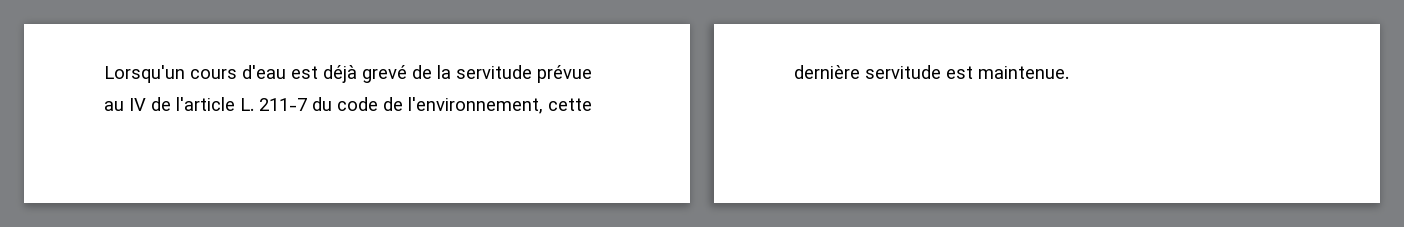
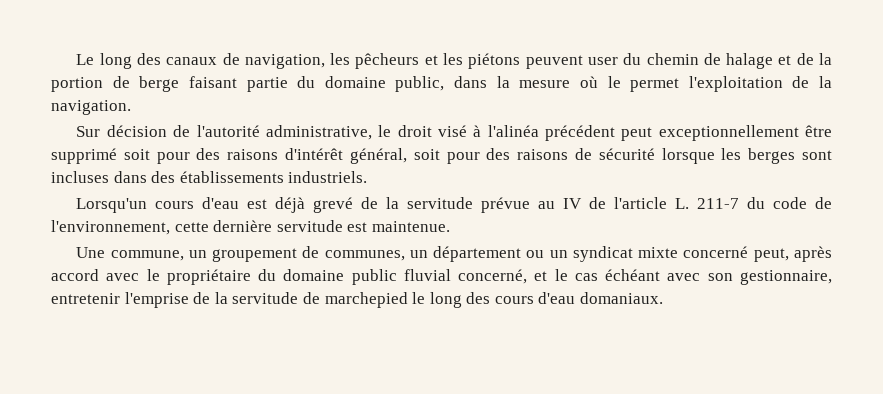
+ Le long des canaux de navigation, les pêcheurs et les piétons peuvent user du chemin de halage et de la portion de berge faisant partie du domaine public, dans la mesure où le permet l'exploitation de la navigation.
+ Sur décision de l'autorité administrative, le droit visé à l'alinéa précédent peut exceptionnellement être supprimé soit pour des raisons d'intérêt général, soit pour des raisons de sécurité lorsque les berges sont incluses dans des établissements industriels.
+ Une commune, un groupement de communes, un département ou un syndicat mixte concerné peut, après accord avec le propriétaire du domaine public fluvial concerné, et le cas échéant avec son gestionnaire, entretenir l'emprise de la servitude de marchepied le long des cours d'eau domaniaux.

